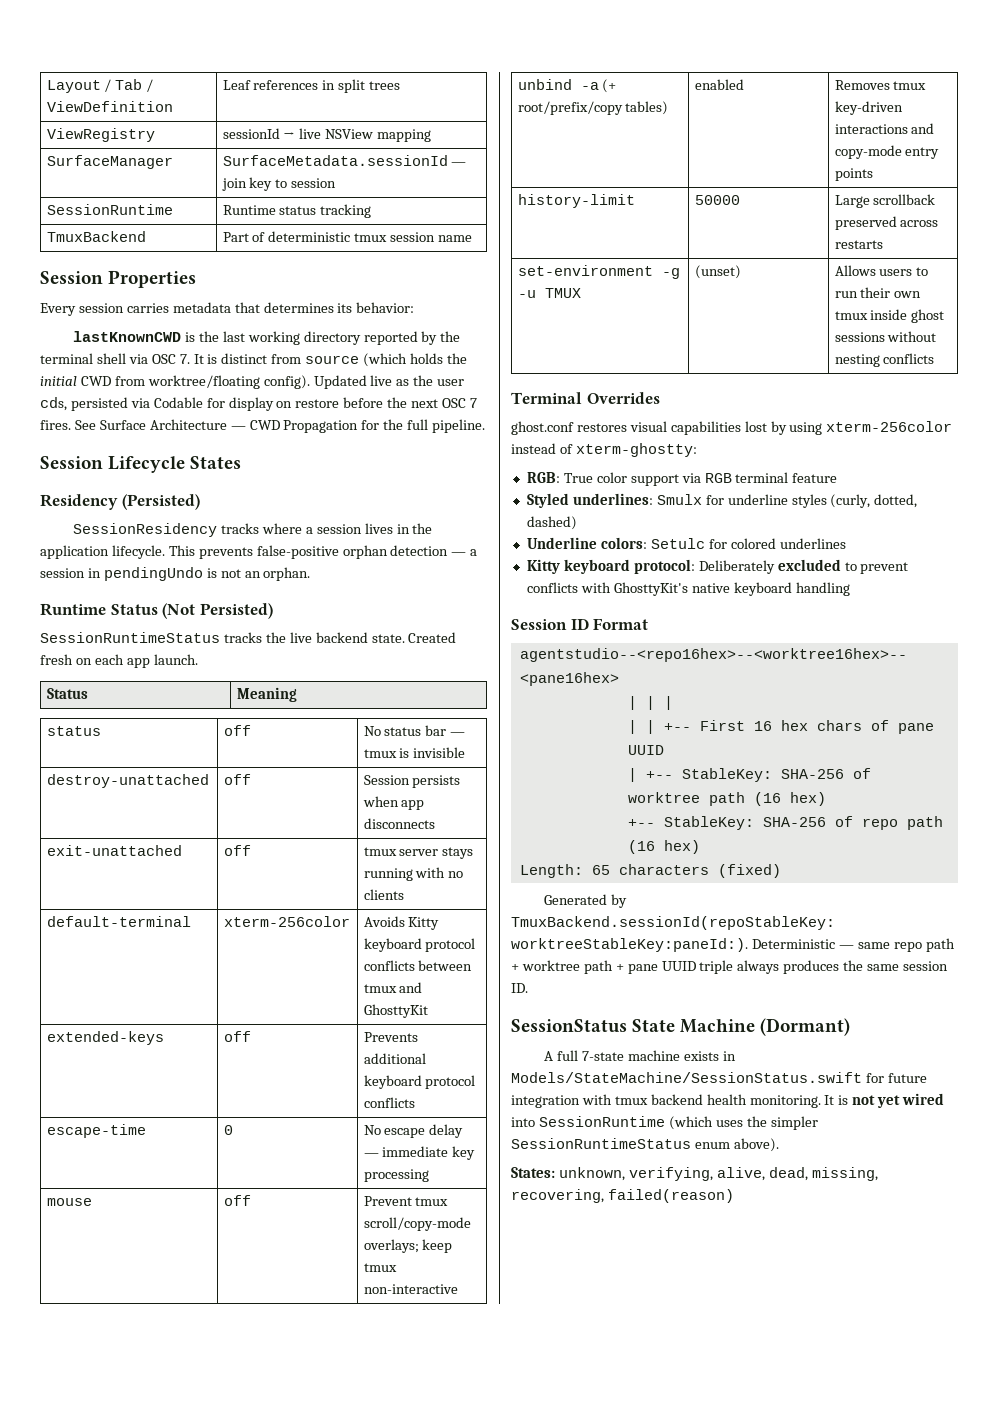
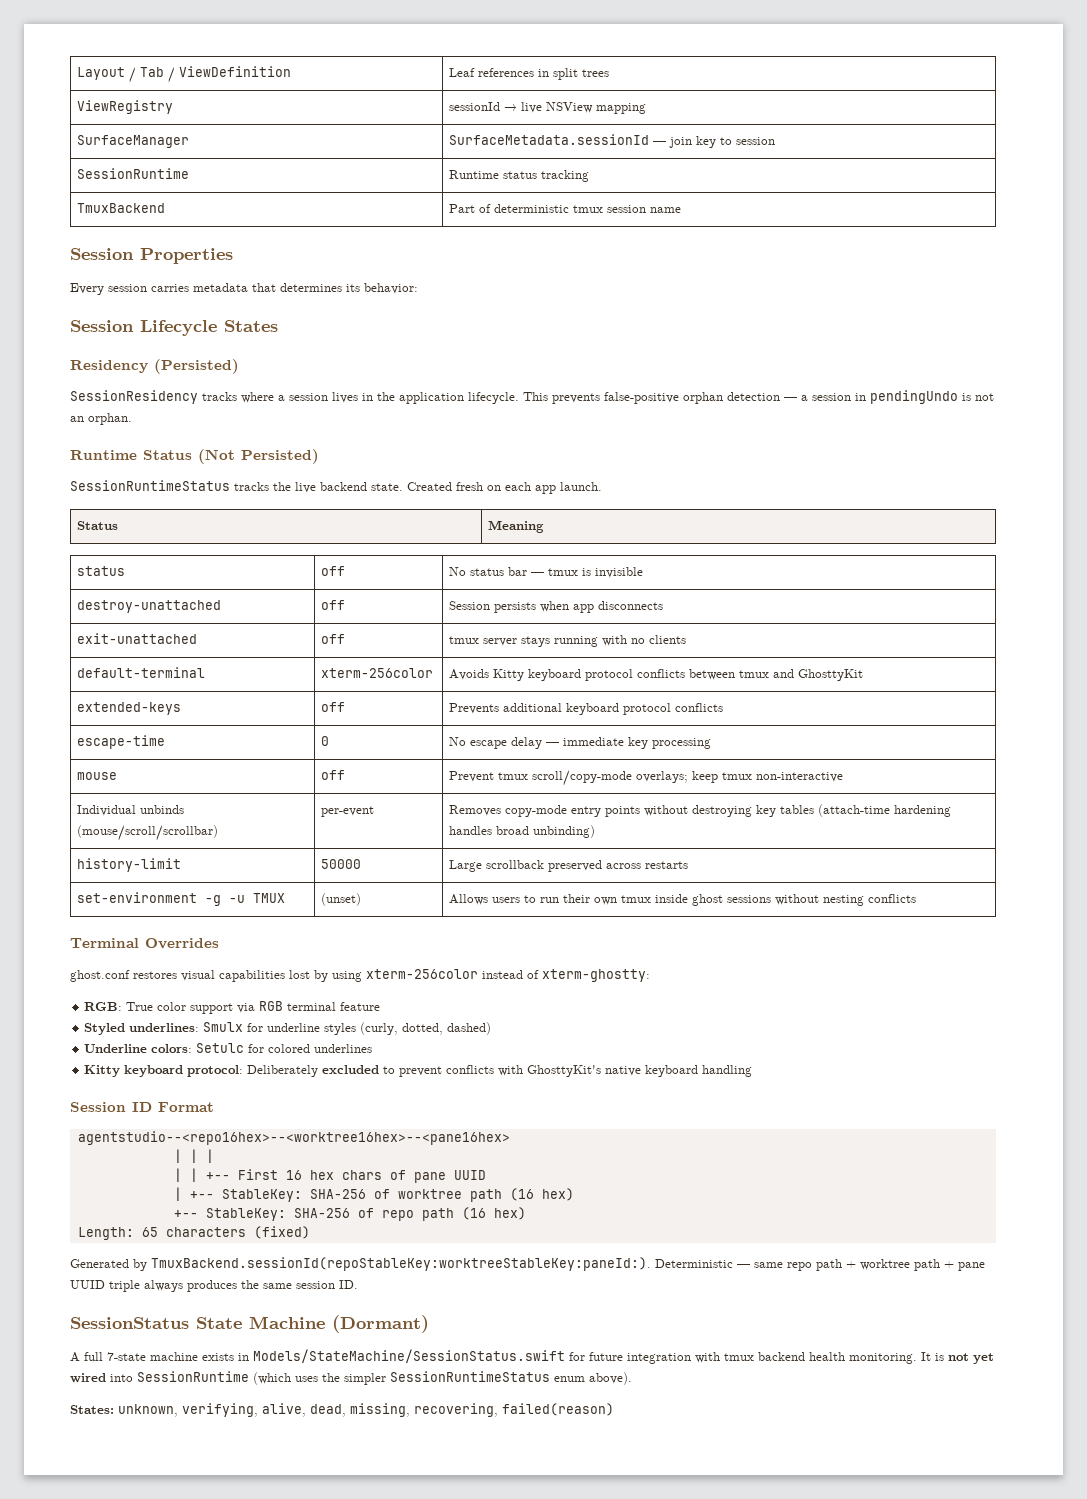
- lastKnownCWD is the last working directory reported by the terminal shell via OSC 7. It is distinct from source (which holds the initial CWD from worktree/floating config). Updated live as the user cds, persisted via Codable for display on restore before the next OSC 7 fires. See Surface Architecture — CWD Propagation for the full pipeline.
- unbind -a (+ root/prefix/copy tables) | enabled | Removes tmux key-driven interactions and copy-mode entry points
+ Individual unbinds (mouse/scroll/scrollbar) | per-event | Removes copy-mode entry points without destroying key tables (attach-time hardening handles broad unbinding)

